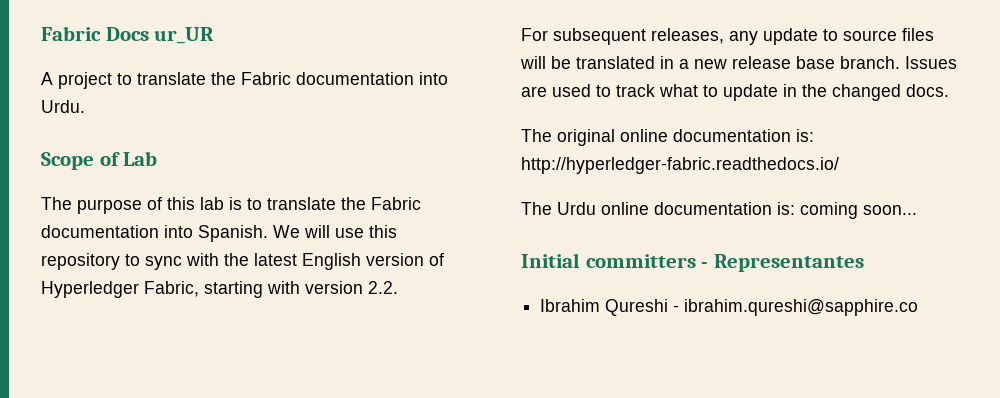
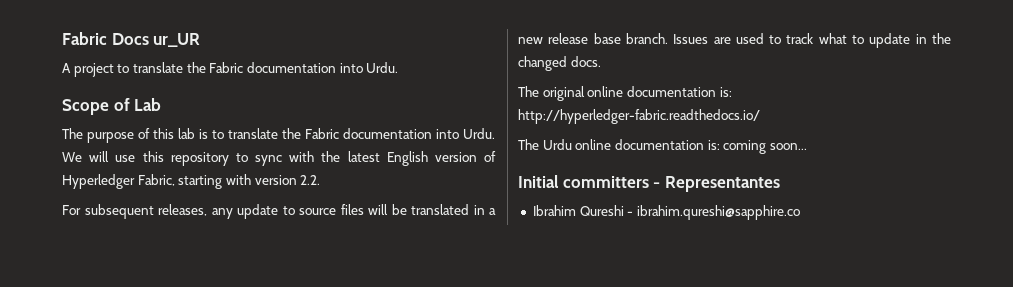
- The purpose of this lab is to translate the Fabric documentation into Spanish.
+ The purpose of this lab is to translate the Fabric documentation into Urdu.

